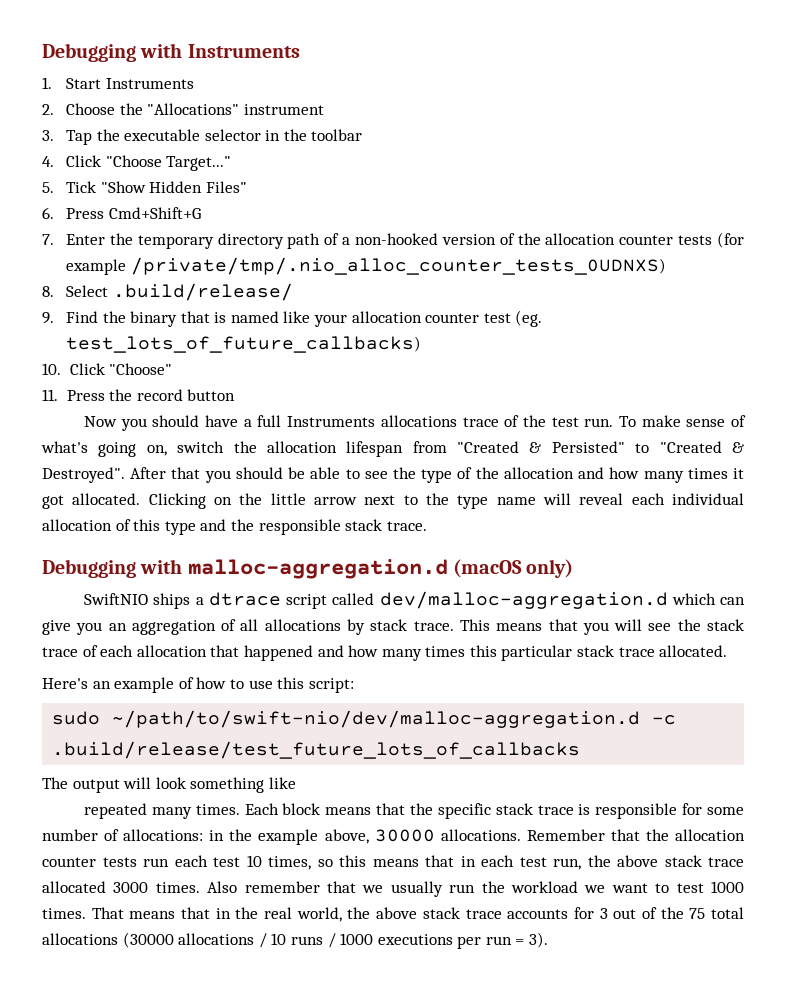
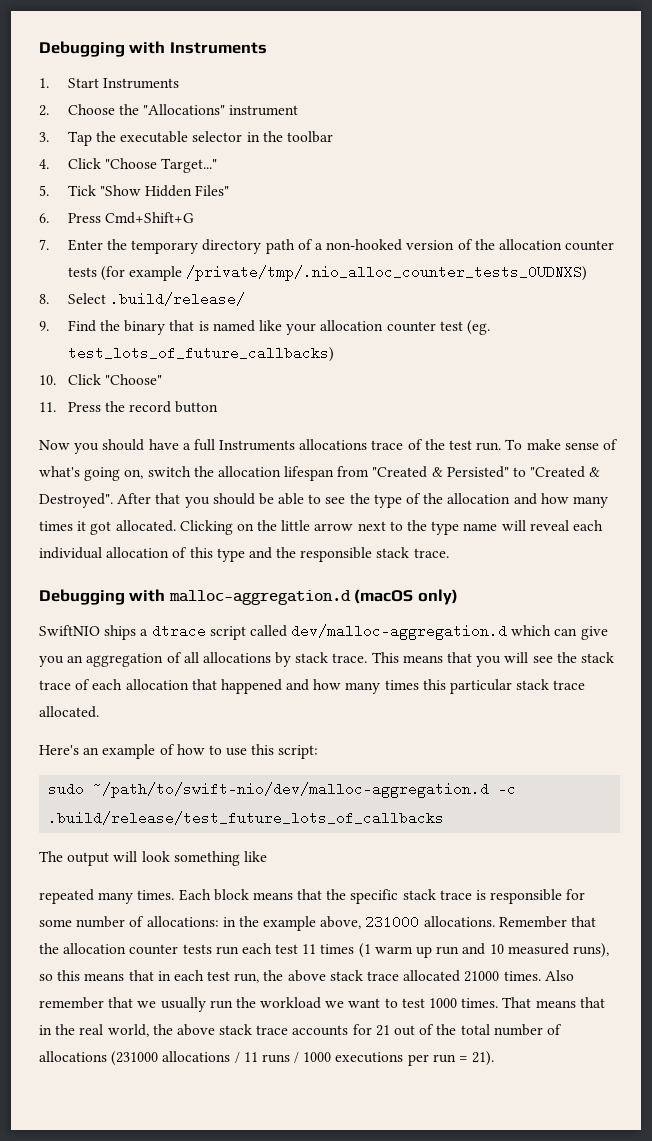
- Each block means that the specific stack trace is responsible for some number of allocations: in the example above, 30000 allocations.
+ Each block means that the specific stack trace is responsible for some number of allocations: in the example above, 231000 allocations.
- Remember that the allocation counter tests run each test 10 times, so this means that in each test run, the above stack trace allocated 3000 times.
+ Remember that the allocation counter tests run each test 11 times (1 warm up run and 10 measured runs), so this means that in each test run, the above stack trace allocated 21000 times.
- That means that in the real world, the above stack trace accounts for 3 out of the 75 total allocations (30000 allocations / 10 runs / 1000 executions per run = 3).
+ That means that in the real world, the above stack trace accounts for 21 out of the total number of allocations (231000 allocations / 11 runs / 1000 executions per run = 21).

